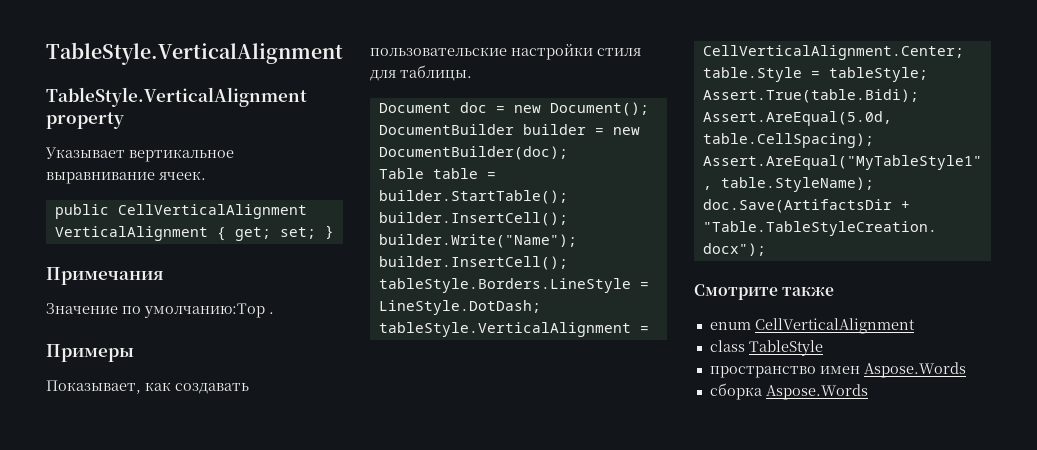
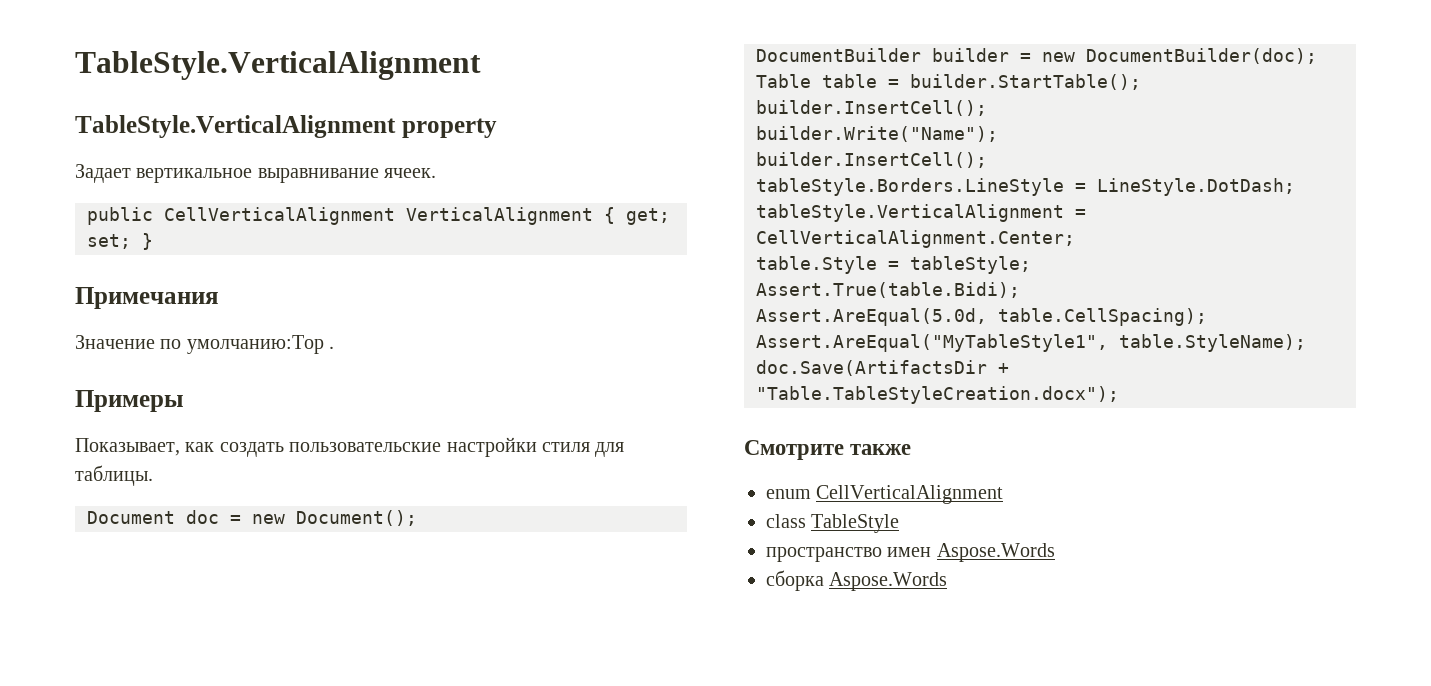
- Указывает вертикальное выравнивание ячеек.
+ Задает вертикальное выравнивание ячеек.
- Показывает, как создавать пользовательские настройки стиля для таблицы.
+ Показывает, как создать пользовательские настройки стиля для таблицы.

